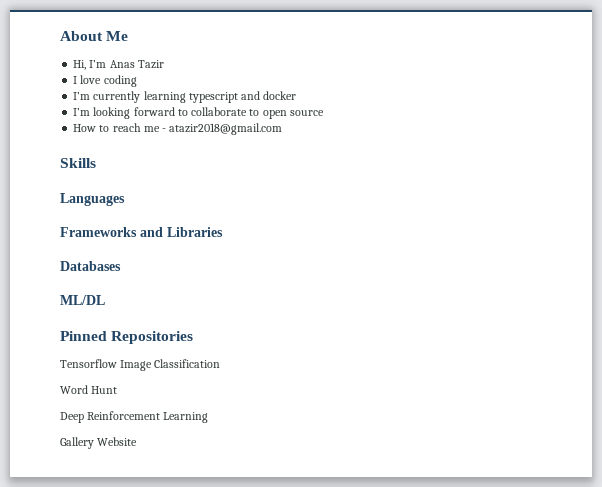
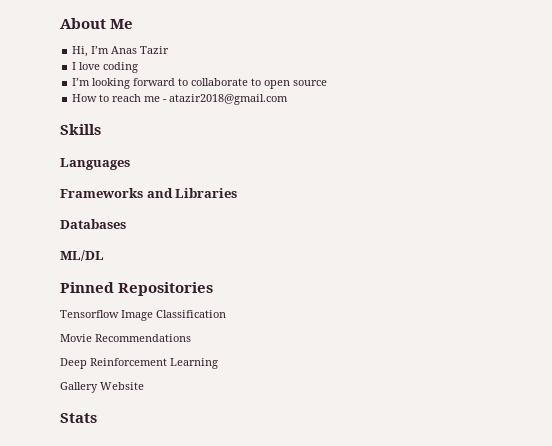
- I’m currently learning typescript and docker
- Word Hunt
+ Movie Recommendations
+ Stats

